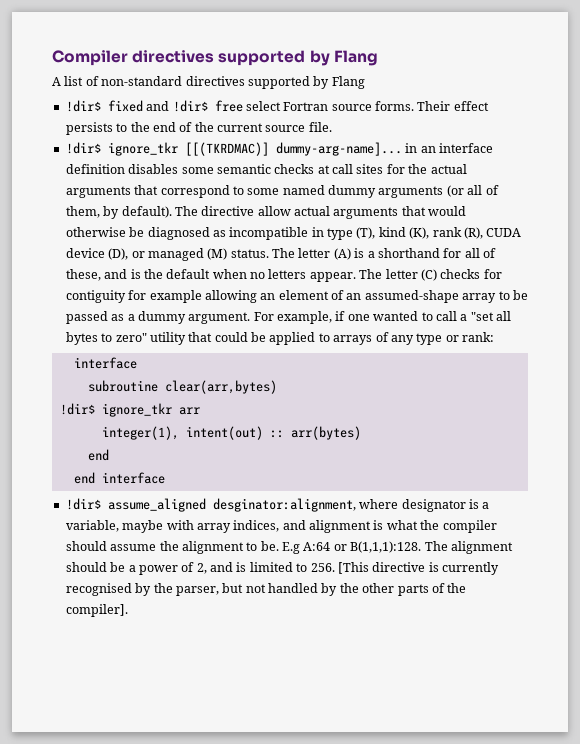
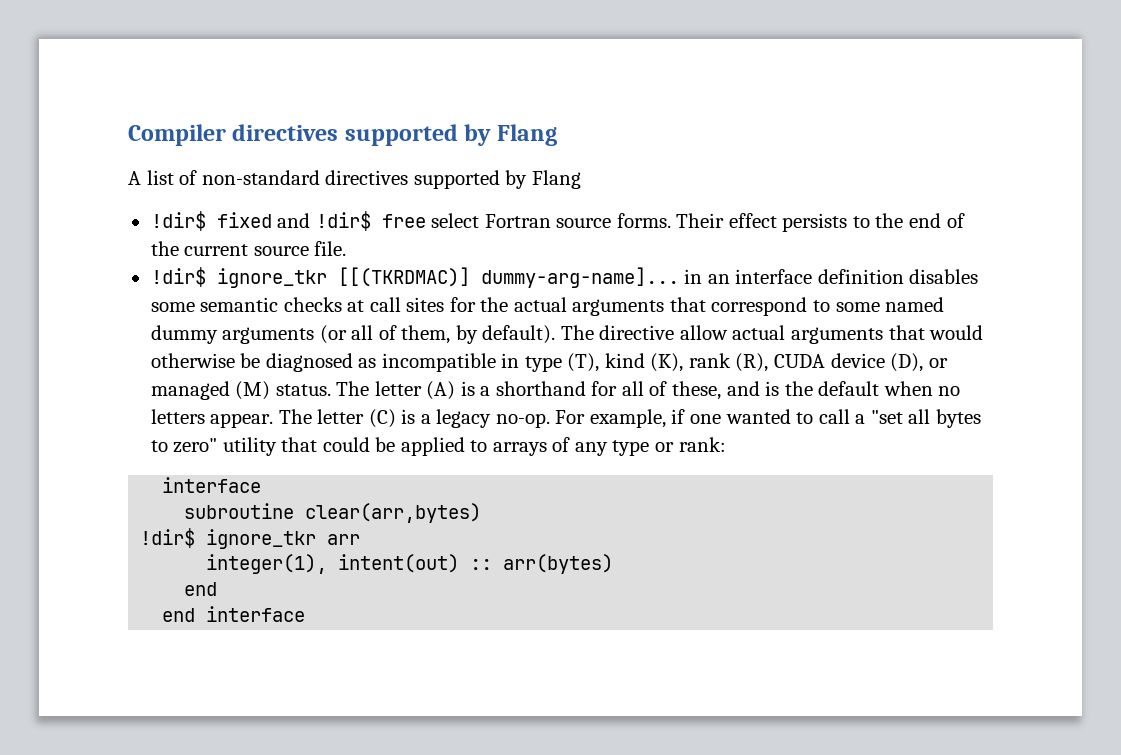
- The letter (C) checks for contiguity for example allowing an element of an assumed-shape array to be passed as a dummy argument.
+ The letter (C) is a legacy no-op.
- !dir$ assume_aligned desginator:alignment, where designator is a variable, maybe with array indices, and alignment is what the compiler should assume the alignment to be. E.g A:64 or B(1,1,1):128. The alignment should be a power of 2, and is limited to 256. [This directive is currently recognised by the parser, but not handled by the other parts of the compiler].

